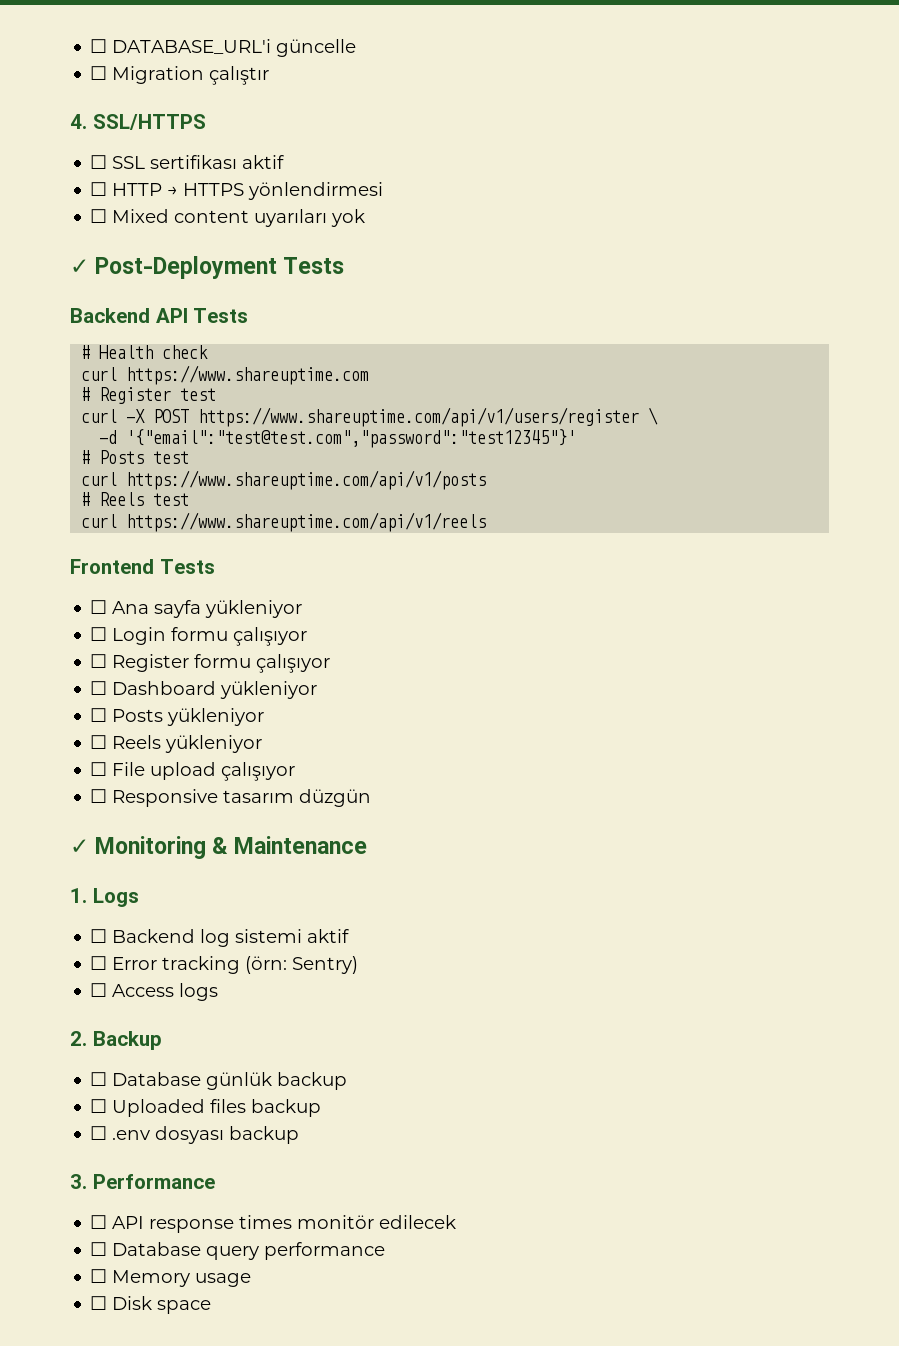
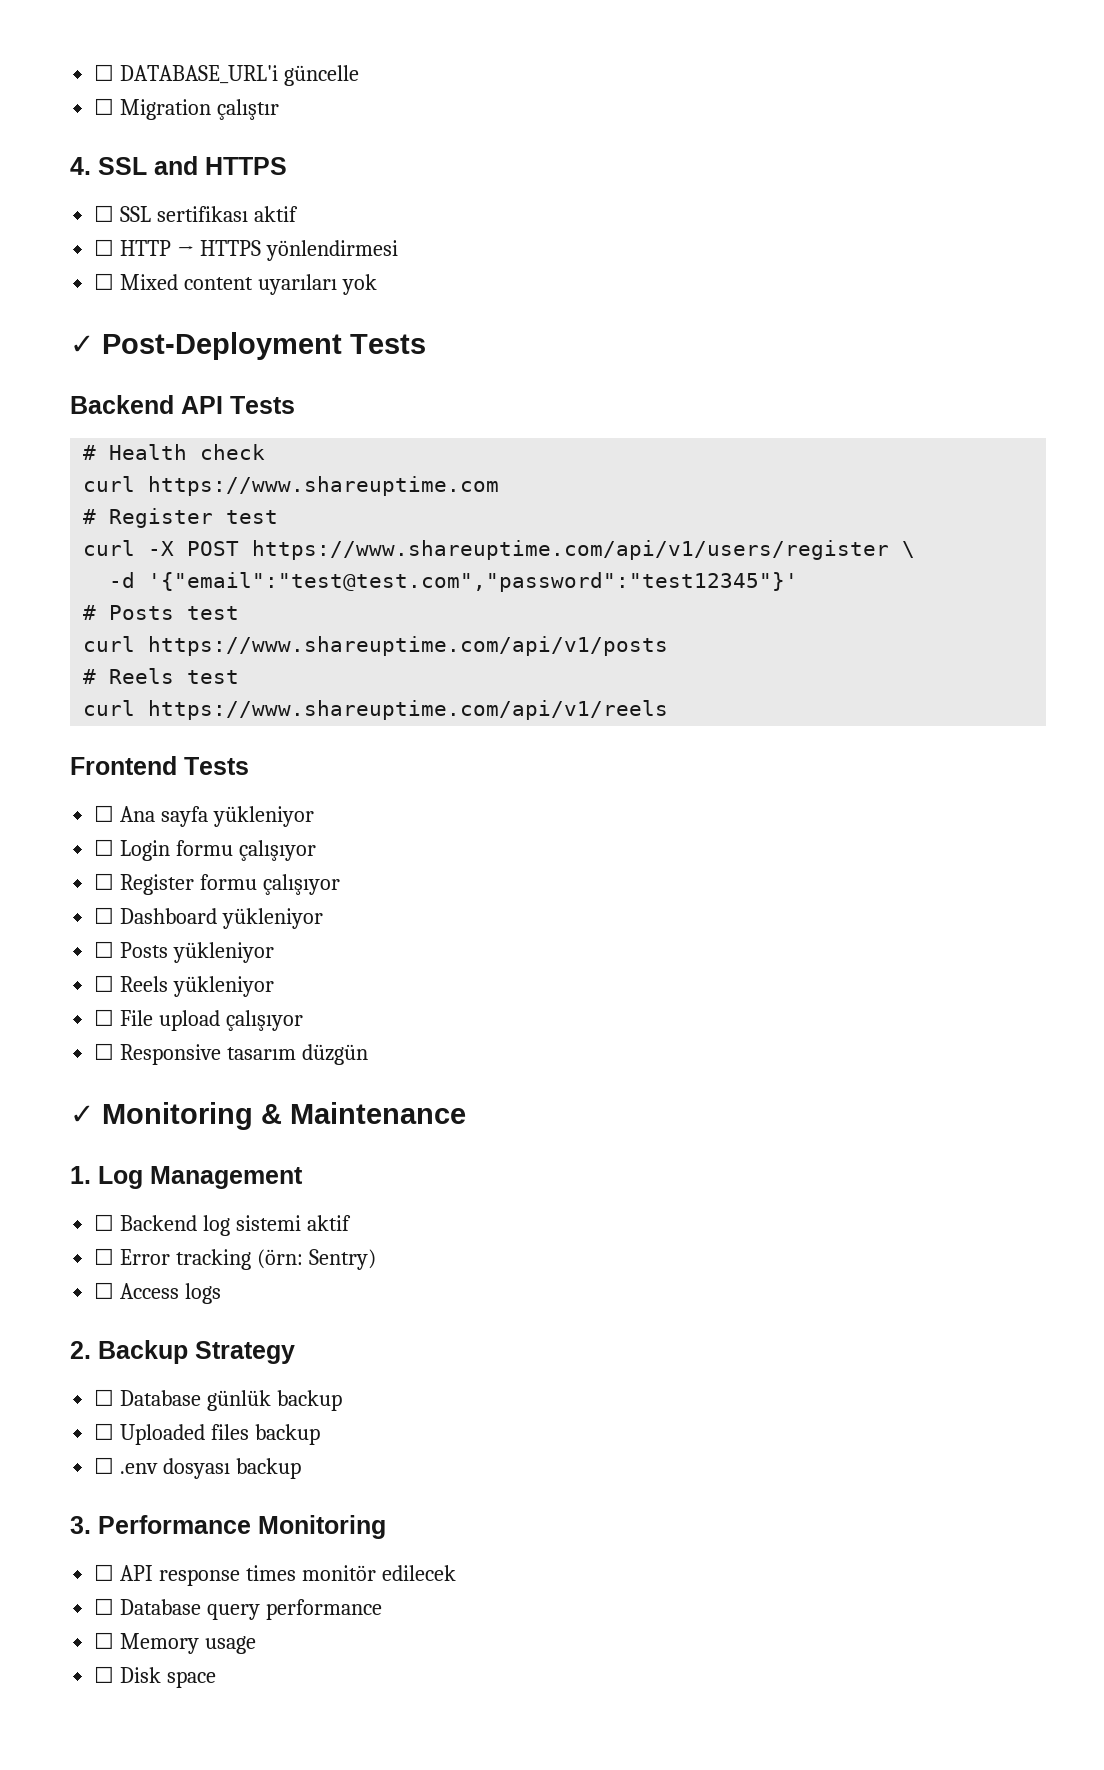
- 4. SSL/HTTPS
+ 4. SSL and HTTPS
- 1. Logs
+ 1. Log Management
- 2. Backup
+ 2. Backup Strategy
- 3. Performance
+ 3. Performance Monitoring

